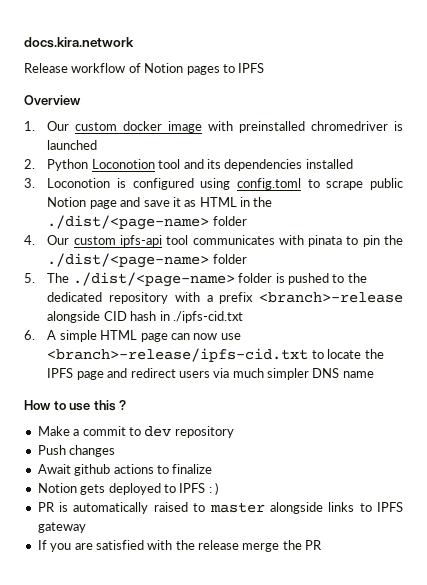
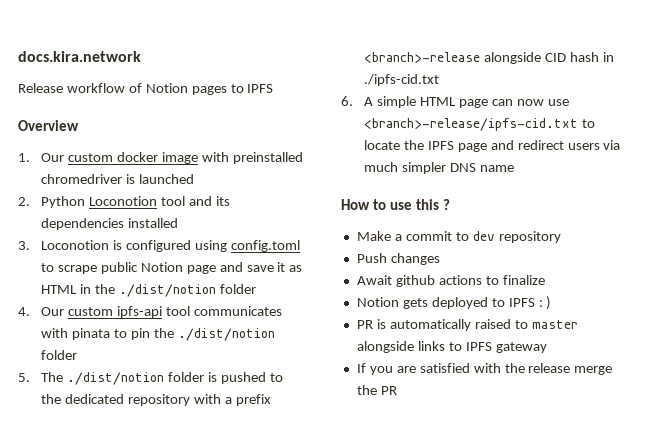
- 3. Loconotion is configured using config.toml to scrape public Notion page and save it as HTML in the ./dist/<page-name> folder
+ 3. Loconotion is configured using config.toml to scrape public Notion page and save it as HTML in the ./dist/notion folder
- 4. Our custom ipfs-api tool communicates with pinata to pin the ./dist/<page-name> folder
+ 4. Our custom ipfs-api tool communicates with pinata to pin the ./dist/notion folder
- 5. The ./dist/<page-name> folder is pushed to the dedicated repository with a prefix <branch>-release alongside CID hash in ./ipfs-cid.txt
+ 5. The ./dist/notion folder is pushed to the dedicated repository with a prefix <branch>-release alongside CID hash in ./ipfs-cid.txt

